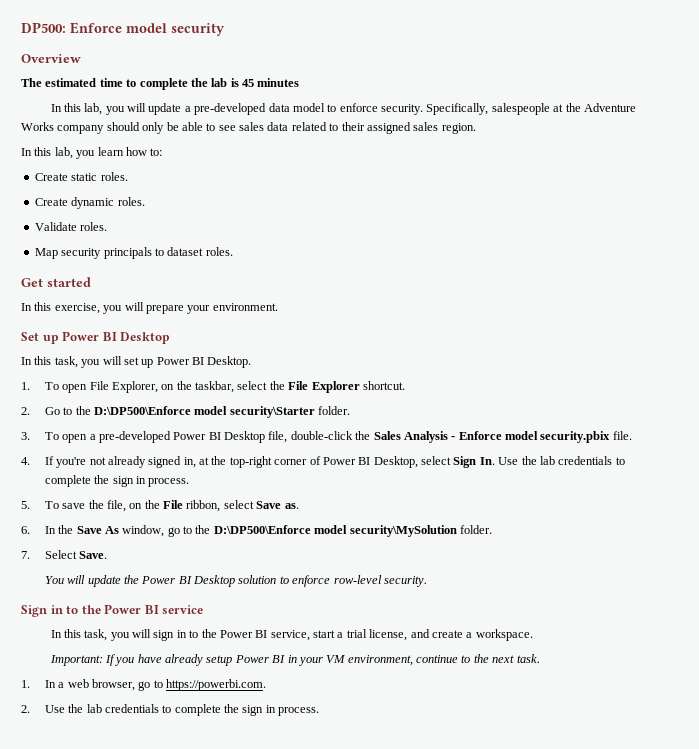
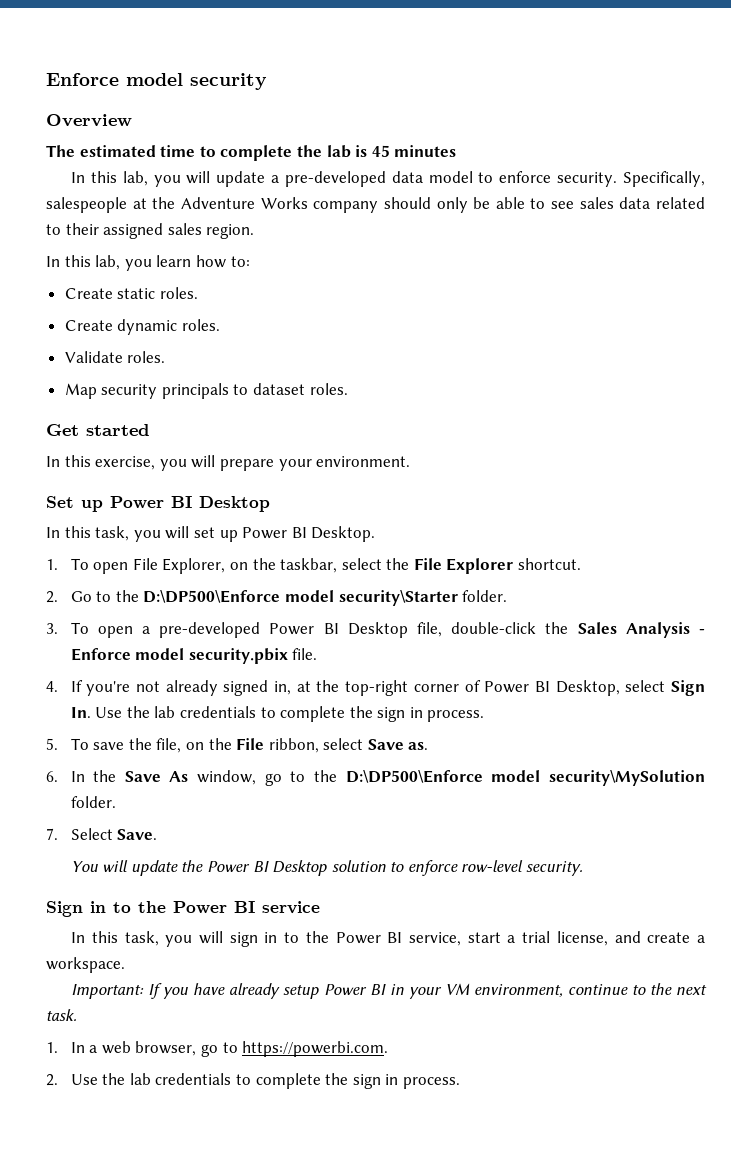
- DP500: Enforce model security
+ Enforce model security

